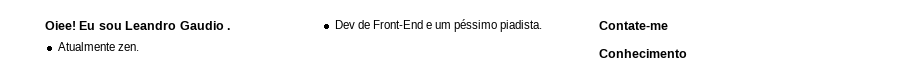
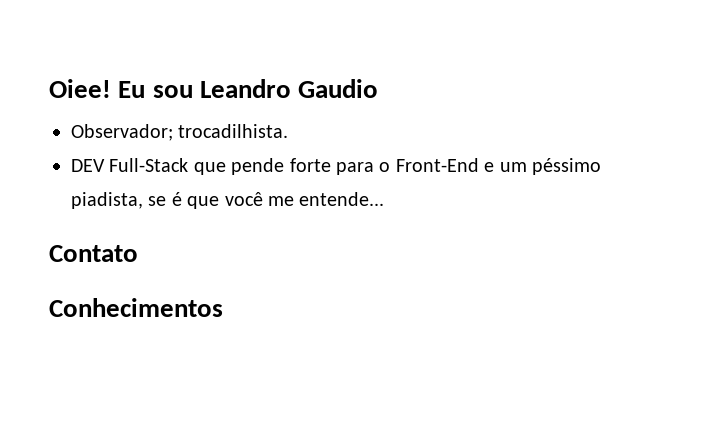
- Eu sou Leandro Gaudio .
- Atualmente zen.
- Dev de Front-End e um péssimo piadista.
- Contate-me
- Conhecimento
+ Eu sou Leandro Gaudio
+ Observador; trocadilhista.
+ DEV Full-Stack que pende forte para o Front-End e um péssimo piadista, se é que você me entende...
+ Contato
+ Conhecimentos

